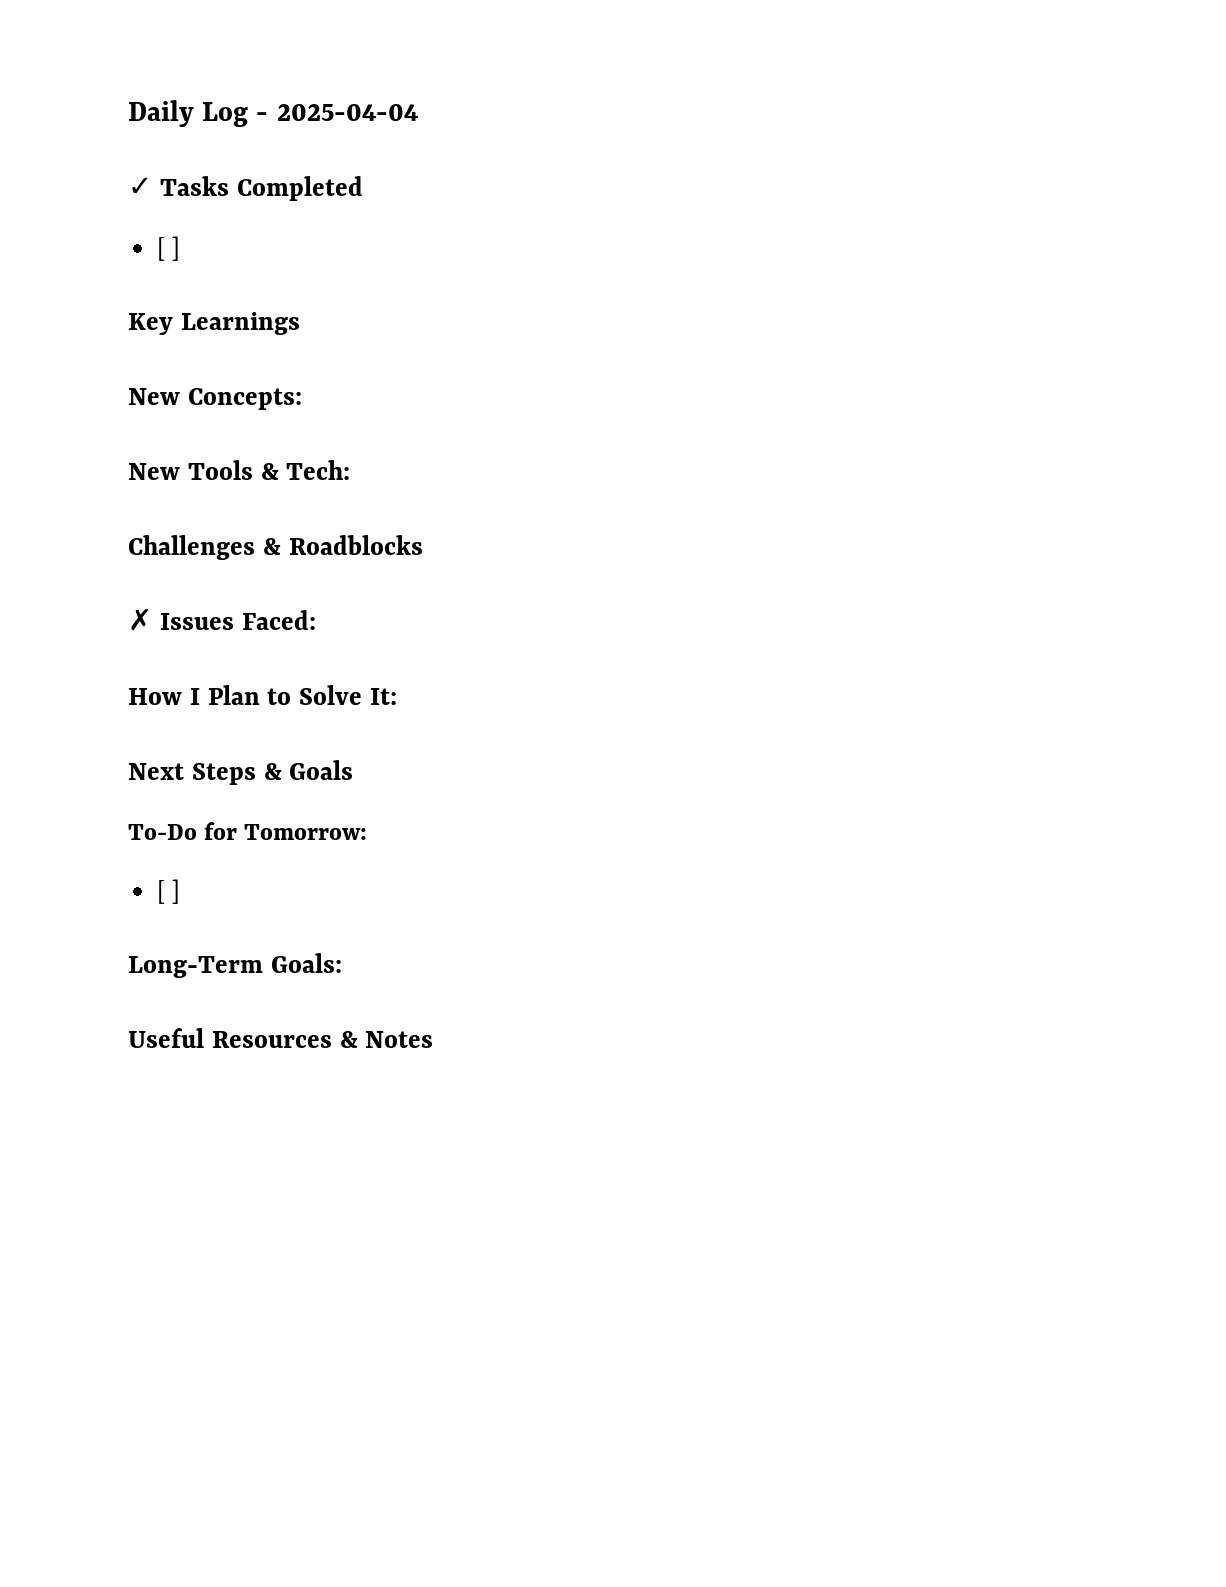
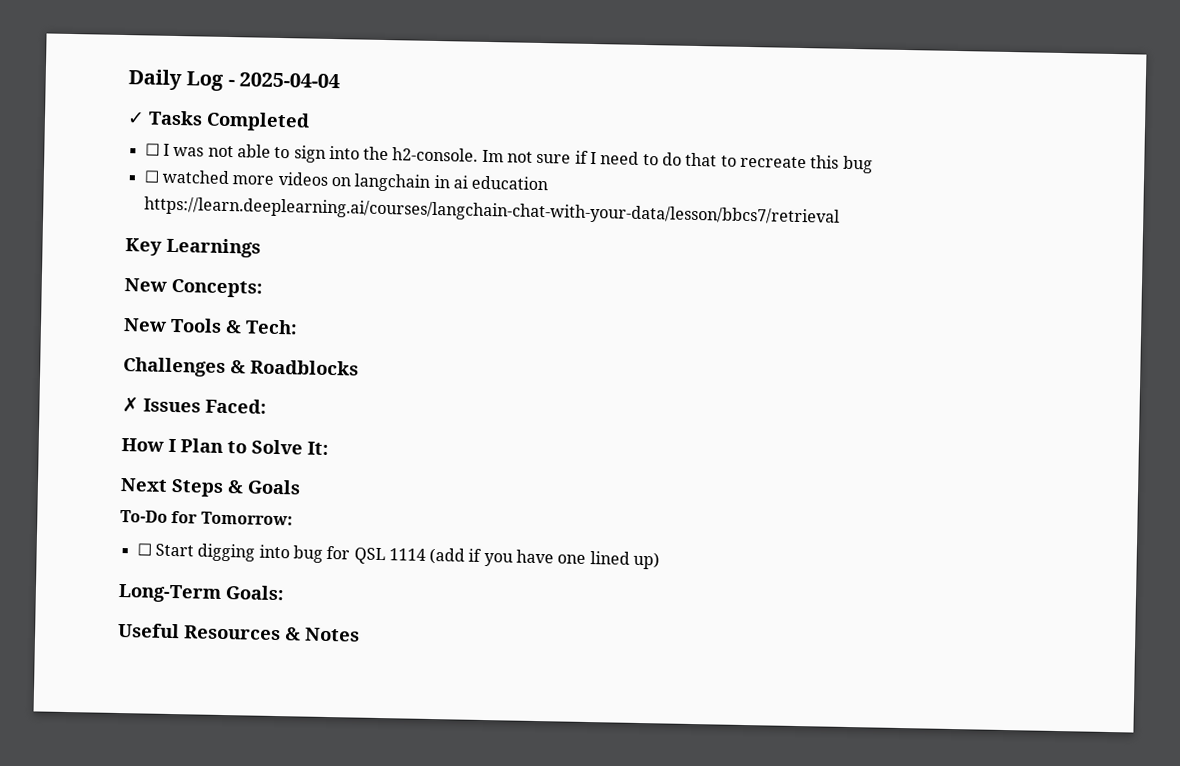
  ✓ Tasks Completed
- [ ]
+ ☐ I was not able to sign into the h2-console. Im not sure if I need to do that to recreate this bug
+ ☐ watched more videos on langchain in ai education https://learn.deeplearning.ai/courses/langchain-chat-with-your-data/lesson/bbcs7/retrieval
  To-Do for Tomorrow:
- [ ]
+ ☐ Start digging into bug for QSL 1114 (add if you have one lined up)

